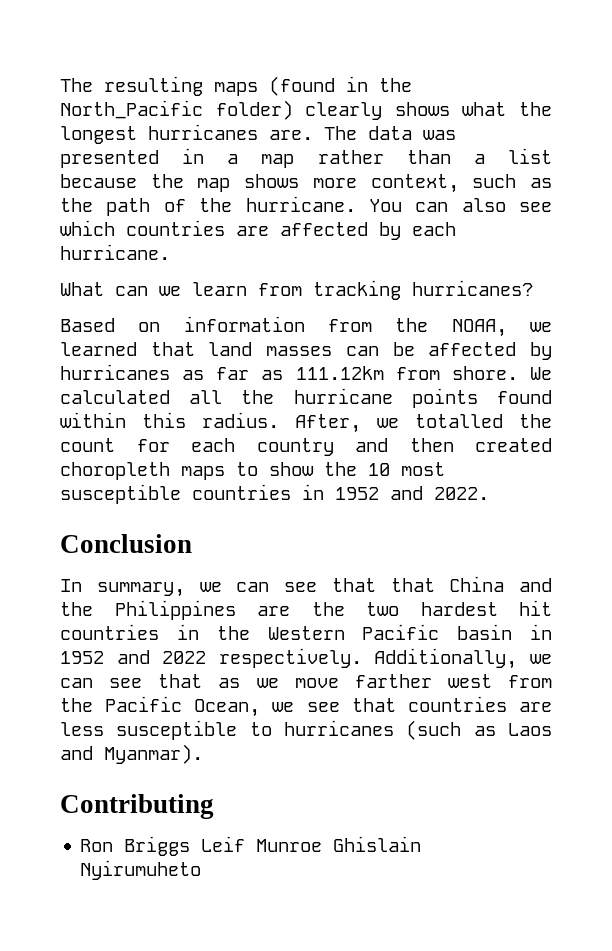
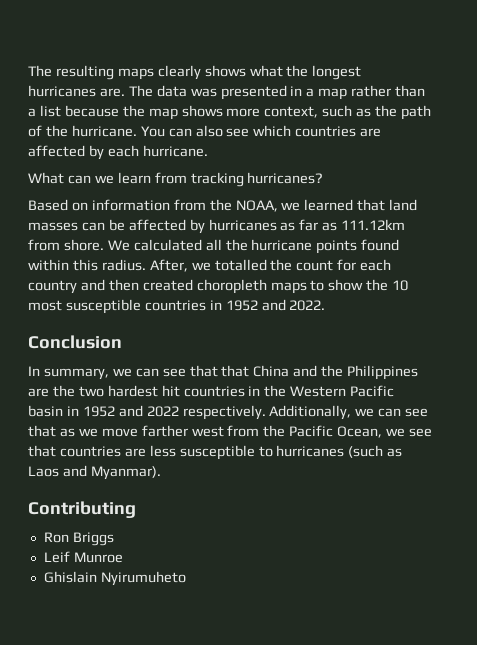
- The resulting maps (found in the North_Pacific folder) clearly shows what the longest hurricanes are.
+ The resulting maps clearly shows what the longest hurricanes are.
- Ron Briggs Leif Munroe Ghislain Nyirumuheto
+ Ron Briggs
+ Leif Munroe
+ Ghislain Nyirumuheto

